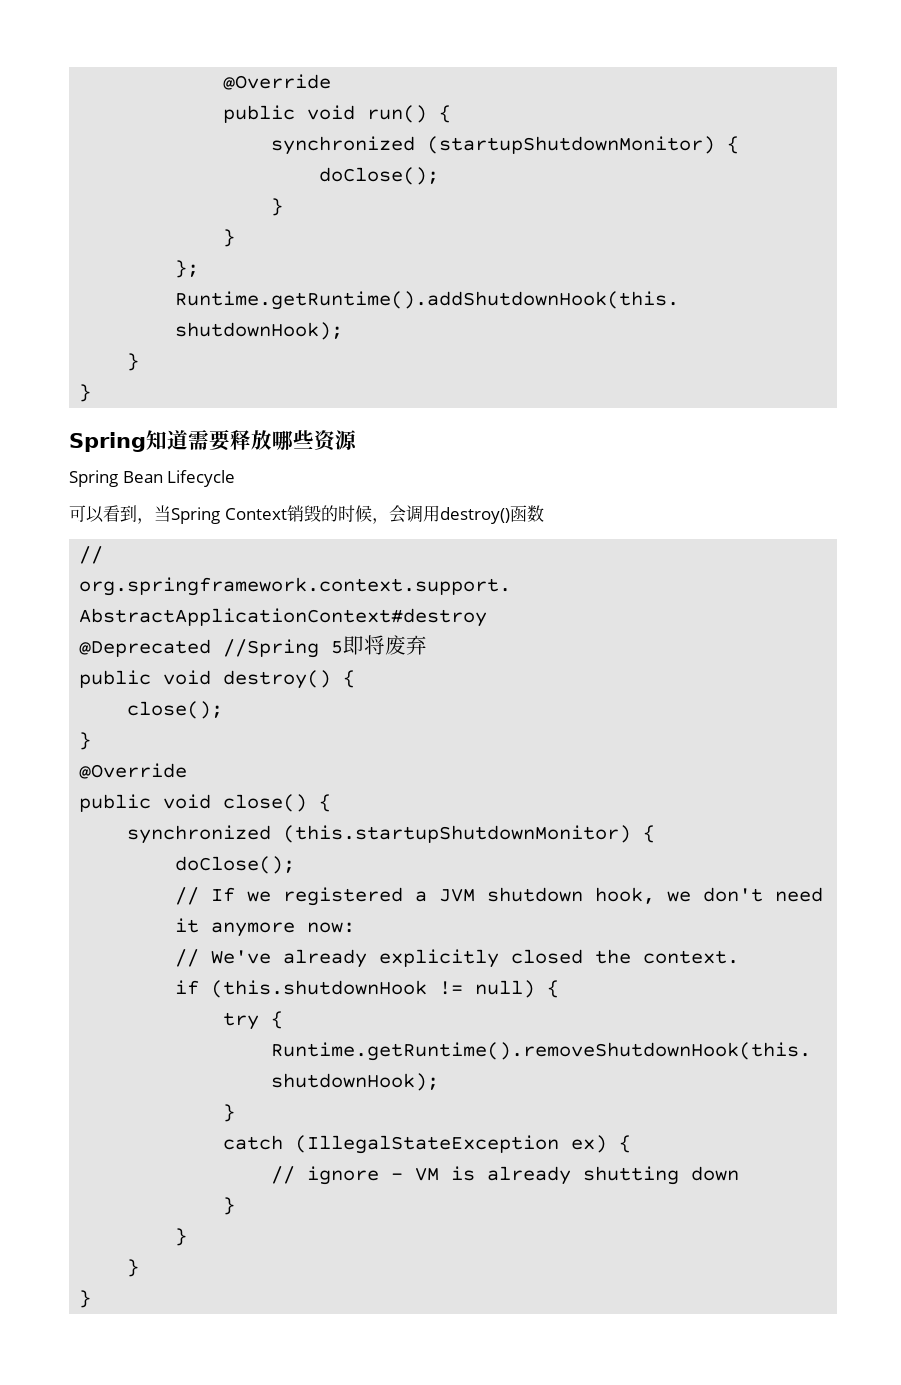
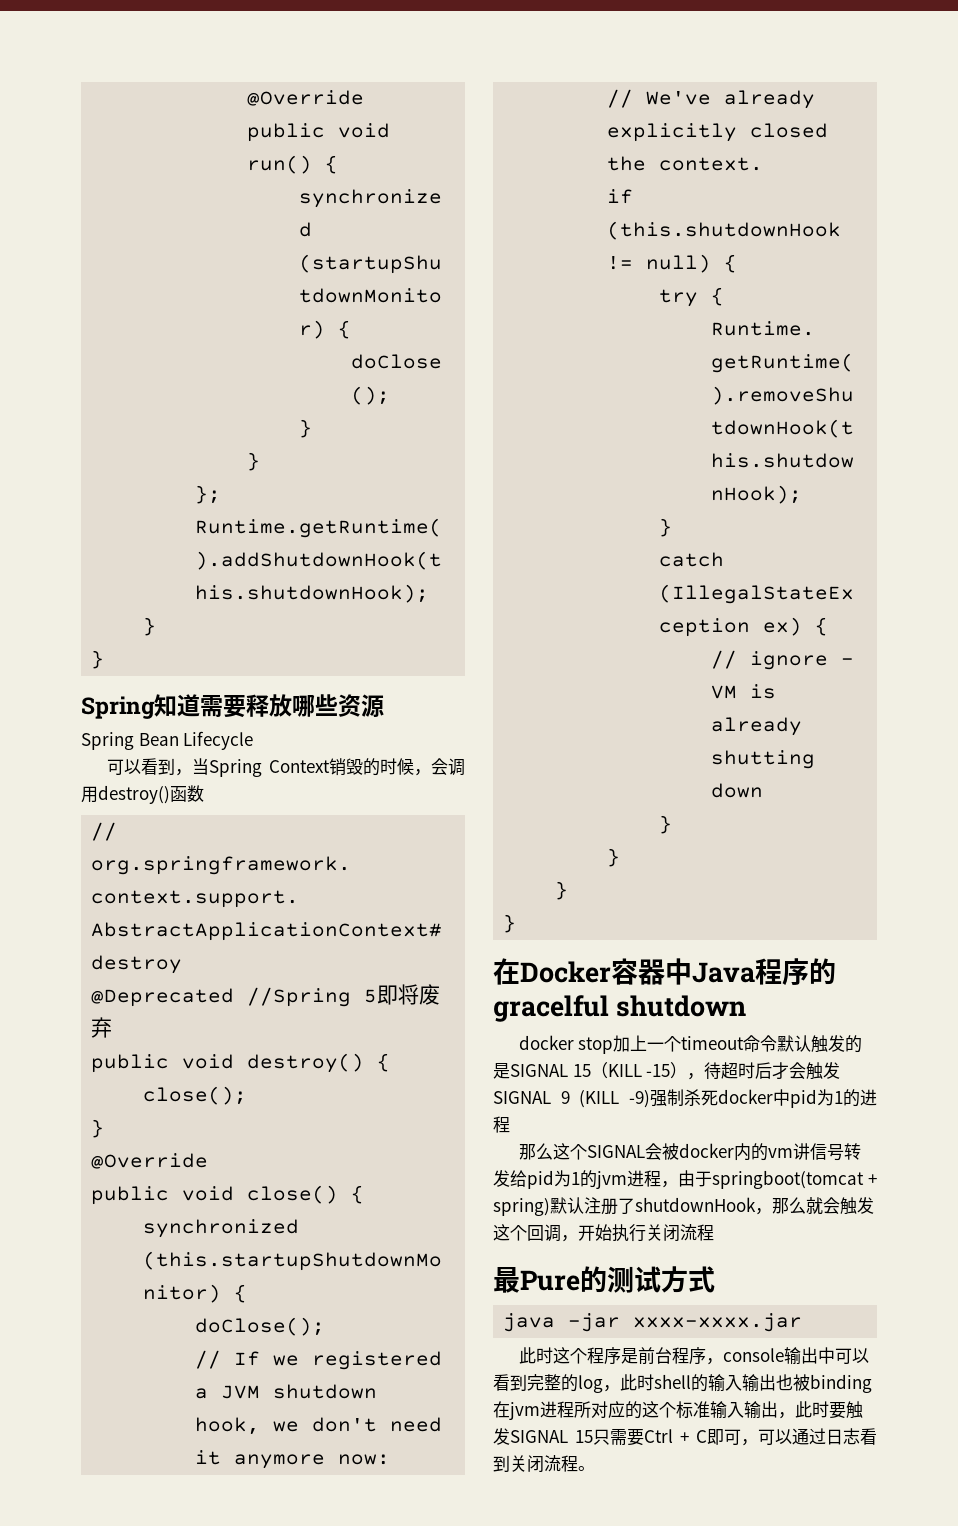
+ 在Docker容器中Java程序的gracelful shutdown
+ docker stop加上一个timeout命令默认触发的是SIGNAL 15（KILL -15），待超时后才会触发SIGNAL 9 (KILL -9)强制杀死docker中pid为1的进程
+ 那么这个SIGNAL会被docker内的vm讲信号转发给pid为1的jvm进程，由于springboot(tomcat + spring)默认注册了shutdownHook，那么就会触发这个回调，开始执行关闭流程
+ 最Pure的测试方式
+ java -jar xxxx-xxxx.jar
+ 此时这个程序是前台程序，console输出中可以看到完整的log，此时shell的输入输出也被binding在jvm进程所对应的这个标准输入输出，此时要触发SIGNAL 15只需要Ctrl + C即可，可以通过日志看到关闭流程。

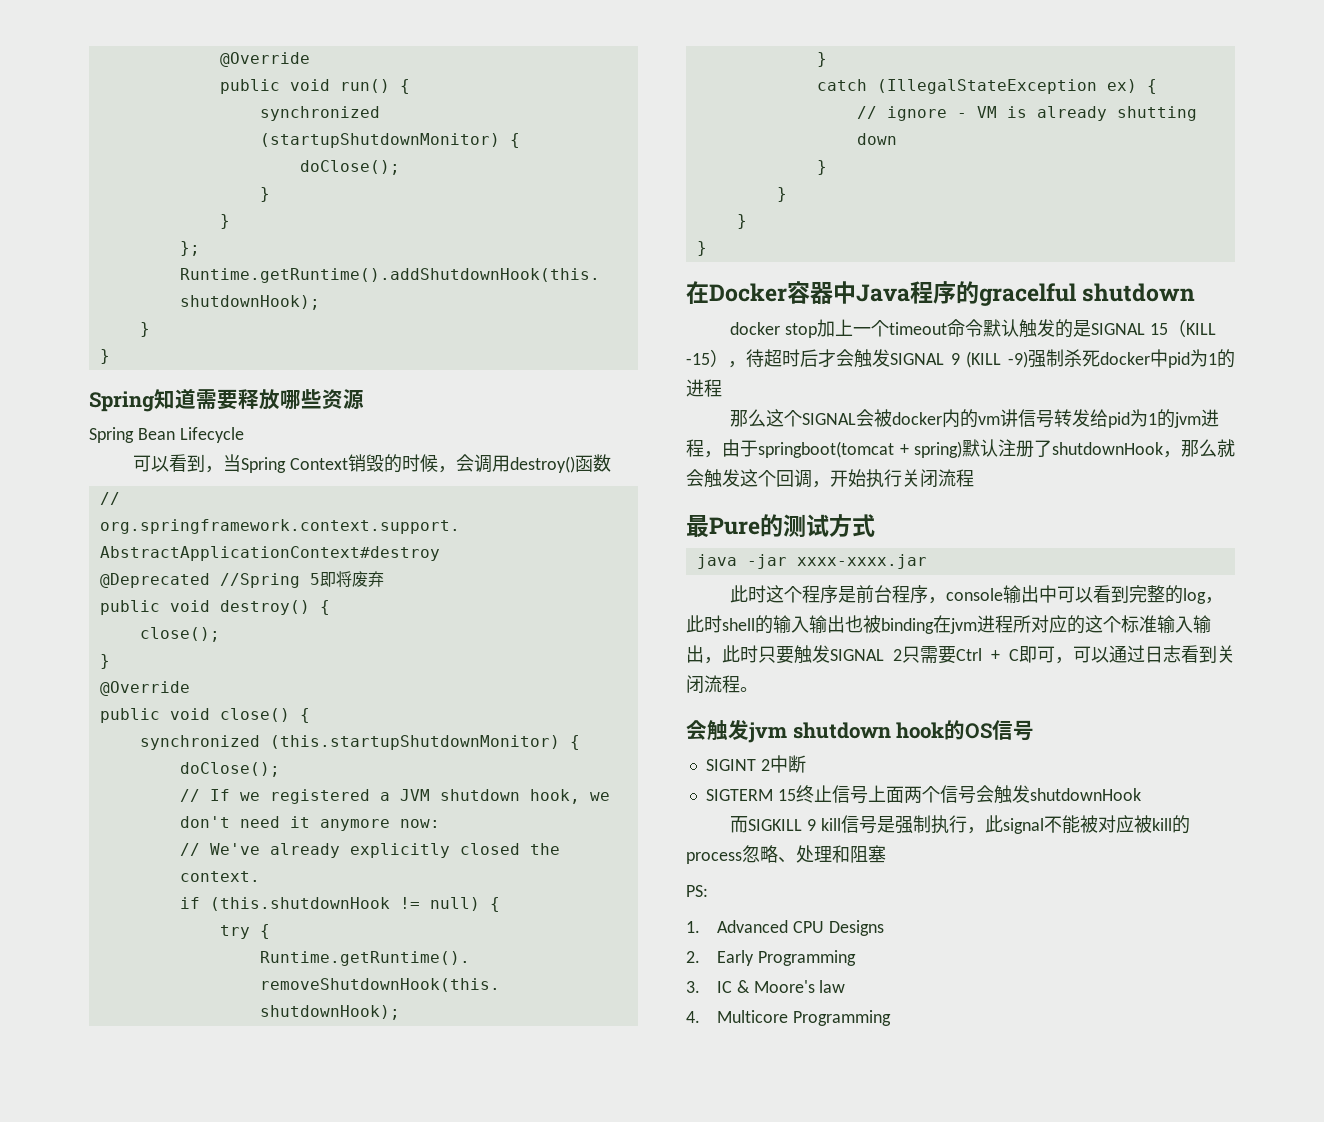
- 此时这个程序是前台程序，console输出中可以看到完整的log，此时shell的输入输出也被binding在jvm进程所对应的这个标准输入输出，此时要触发SIGNAL 15只需要Ctrl + C即可，可以通过日志看到关闭流程。
+ 此时这个程序是前台程序，console输出中可以看到完整的log，此时shell的输入输出也被binding在jvm进程所对应的这个标准输入输出，此时只要触发SIGNAL 2只需要Ctrl + C即可，可以通过日志看到关闭流程。
+ 会触发jvm shutdown hook的OS信号
+ SIGINT 2中断
+ SIGTERM 15终止信号上面两个信号会触发shutdownHook
+ 而SIGKILL 9 kill信号是强制执行，此signal不能被对应被kill的process忽略、处理和阻塞
+ PS:
+ 1. Advanced CPU Designs
+ 2. Early Programming
+ 3. IC & Moore's law
+ 4. Multicore Programming

